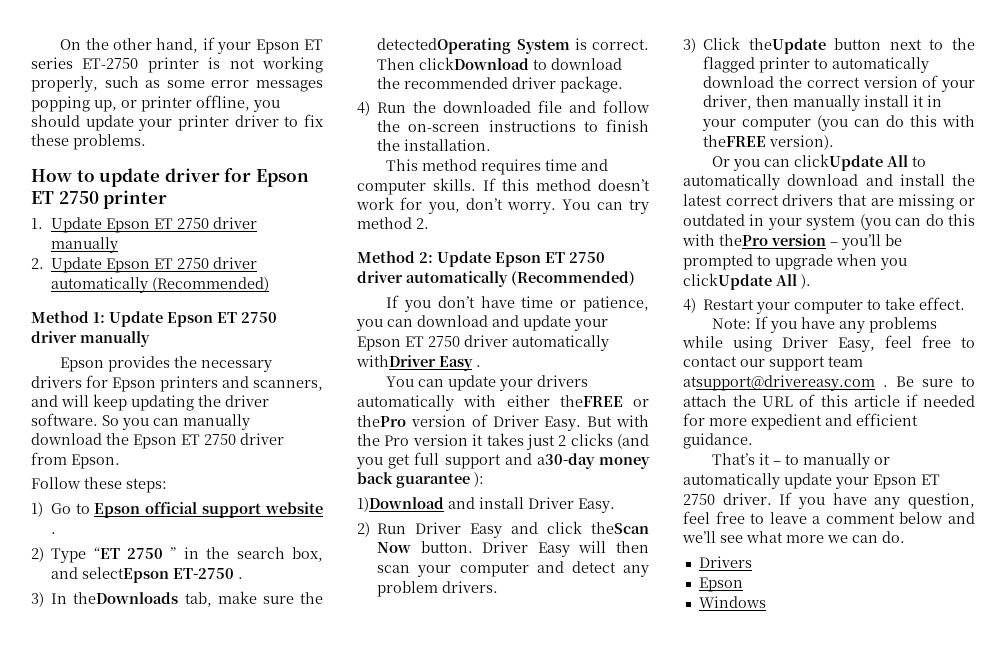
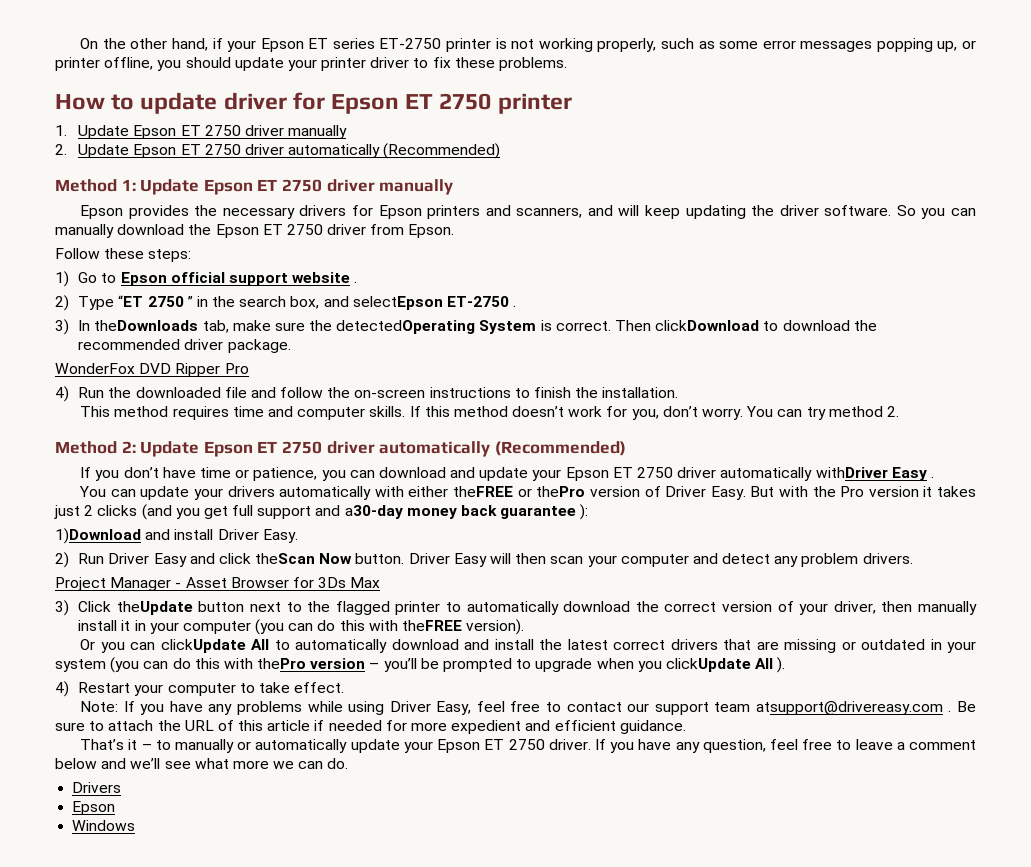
+ WonderFox DVD Ripper Pro
+ Project Manager - Asset Browser for 3Ds Max

